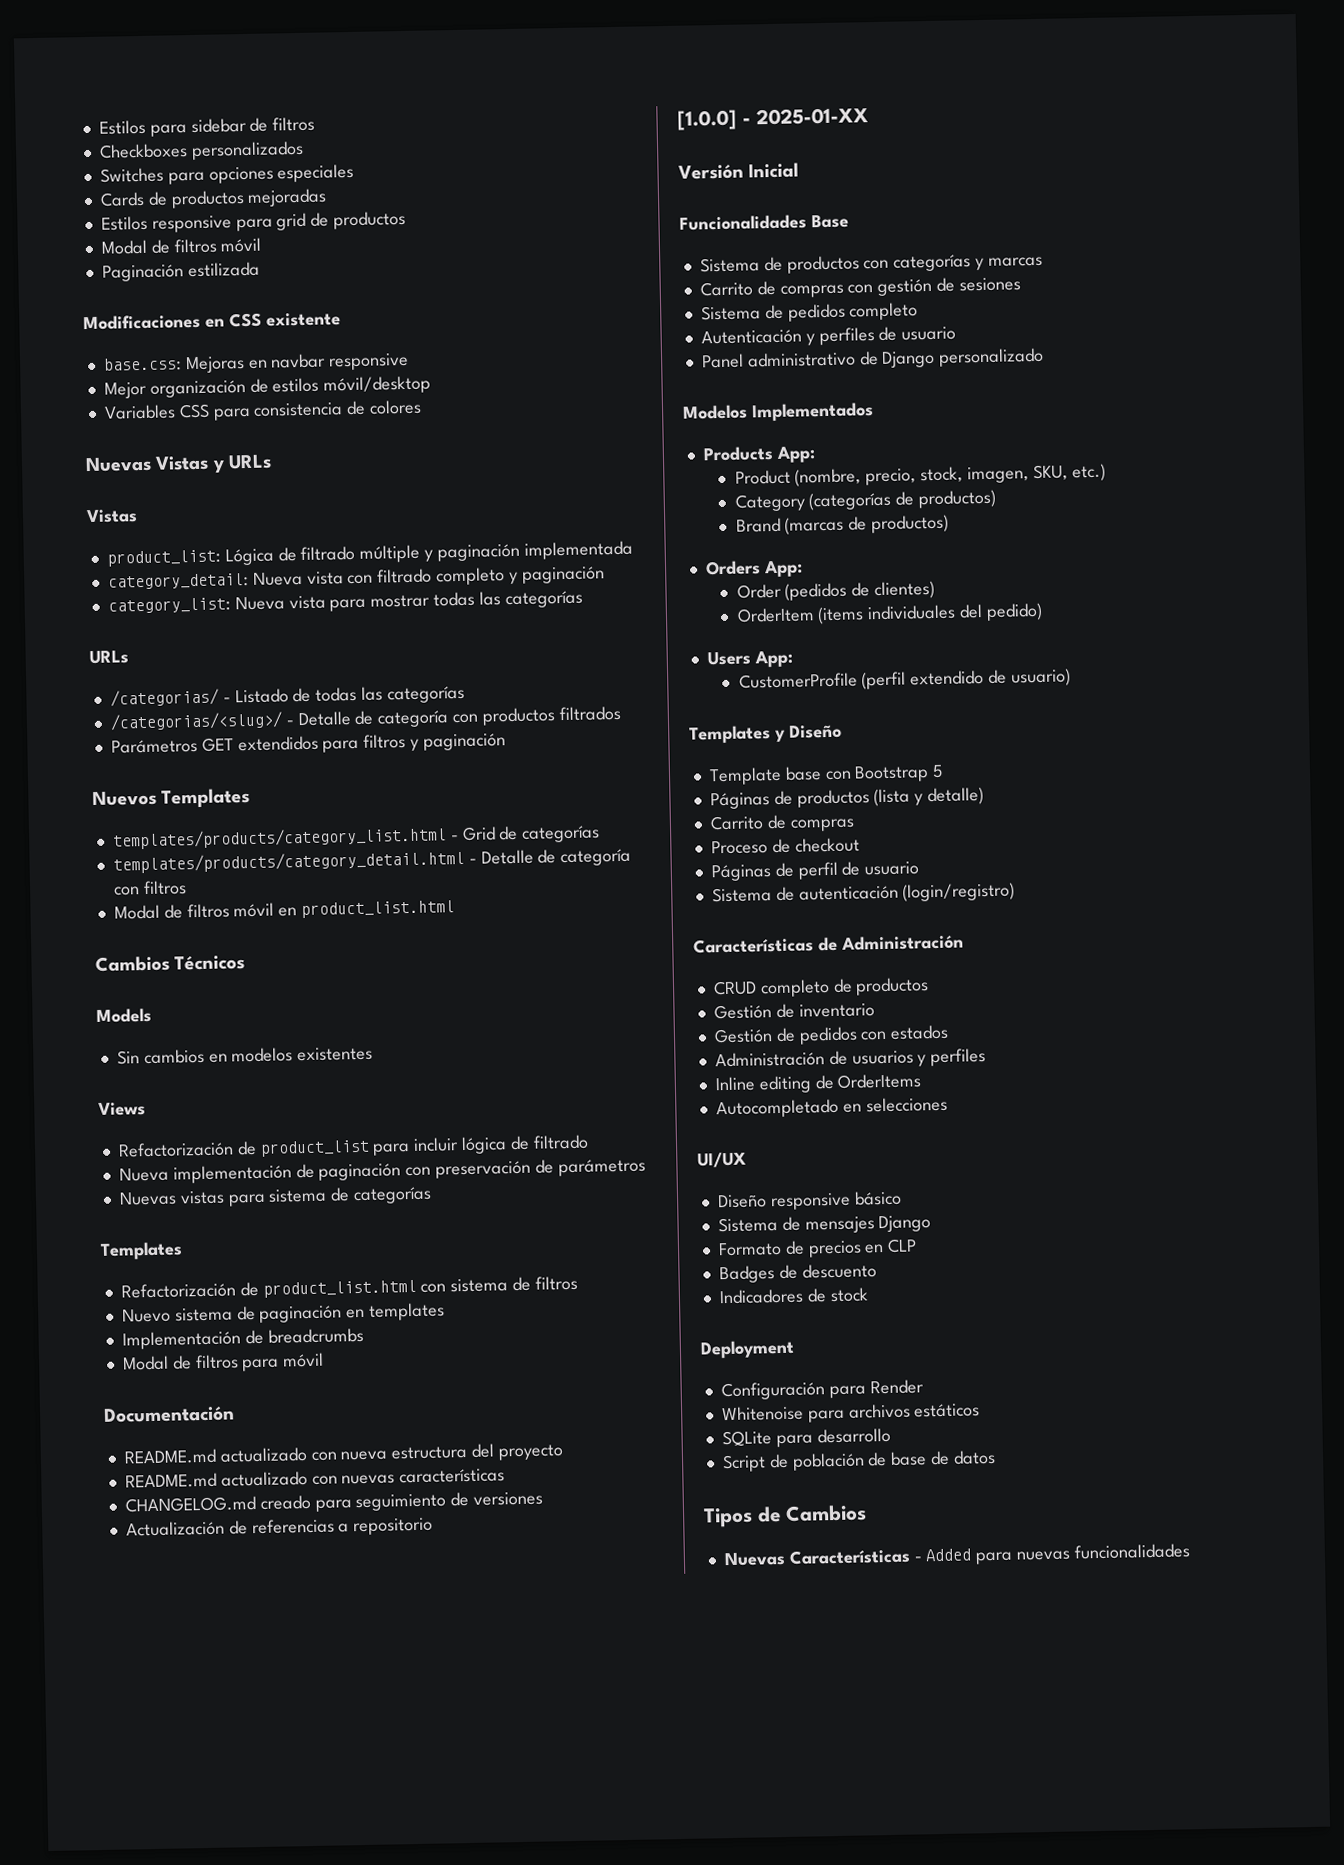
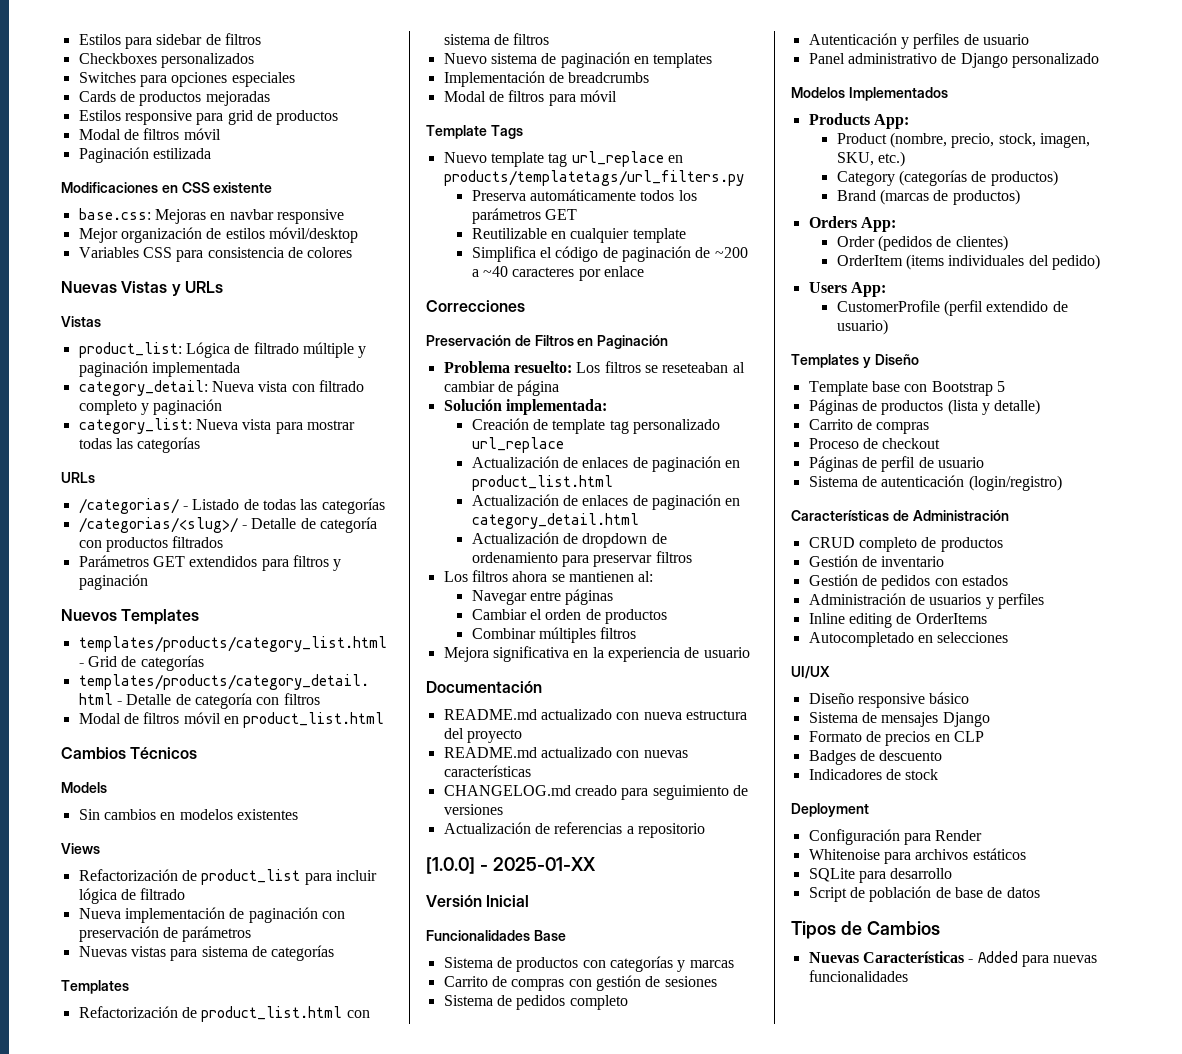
+ Template Tags
+ Nuevo template tag url_replace en products/templatetags/url_filters.py
+ Preserva automáticamente todos los parámetros GET
+ Reutilizable en cualquier template
+ Simplifica el código de paginación de ~200 a ~40 caracteres por enlace
+ Correcciones
+ Preservación de Filtros en Paginación
+ Problema resuelto: Los filtros se reseteaban al cambiar de página
+ Solución implementada:
+ Creación de template tag personalizado url_replace
+ Actualización de enlaces de paginación en product_list.html
+ Actualización de enlaces de paginación en category_detail.html
+ Actualización de dropdown de ordenamiento para preservar filtros
+ Los filtros ahora se mantienen al:
+ Navegar entre páginas
+ Cambiar el orden de productos
+ Combinar múltiples filtros
+ Mejora significativa en la experiencia de usuario

